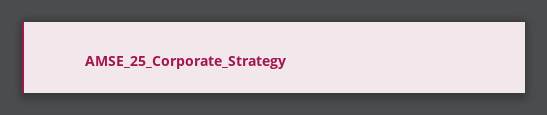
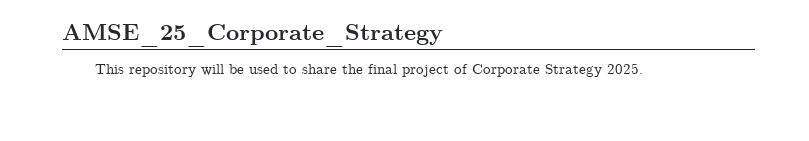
+ This repository will be used to share the final project of Corporate Strategy 2025.

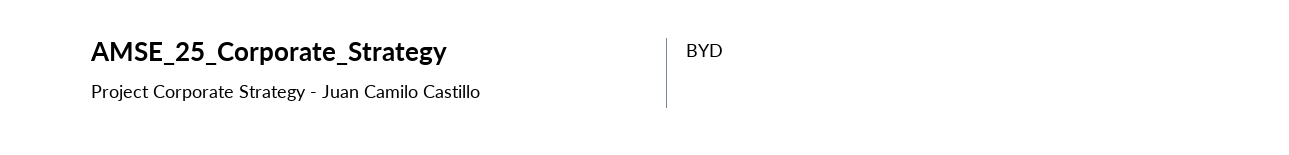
- This repository will be used to share the final project of Corporate Strategy 2025.
+ Project Corporate Strategy - Juan Camilo Castillo
+ BYD

